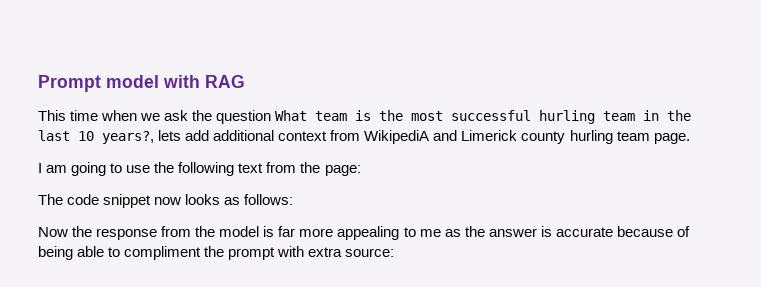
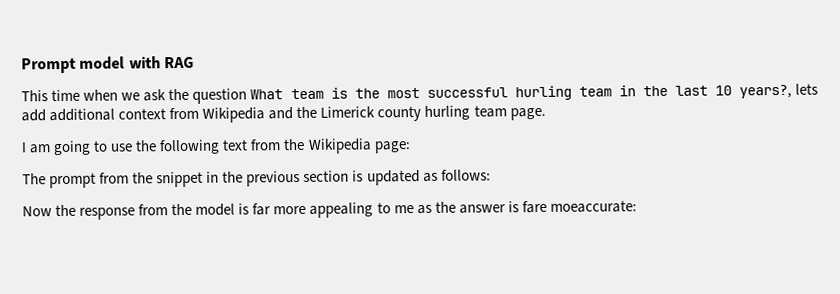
- This time when we ask the question What team is the most successful hurling team in the last 10 years?, lets add additional context from WikipediA and Limerick county hurling team page.
+ This time when we ask the question What team is the most successful hurling team in the last 10 years?, lets add additional context from Wikipedia and the Limerick county hurling team page.
- I am going to use the following text from the page:
+ I am going to use the following text from the Wikipedia page:
- The code snippet now looks as follows:
+ The prompt from the snippet in the previous section is updated as follows:
- Now the response from the model is far more appealing to me as the answer is accurate because of being able to compliment the prompt with extra source:
+ Now the response from the model is far more appealing to me as the answer is fare moeaccurate:

